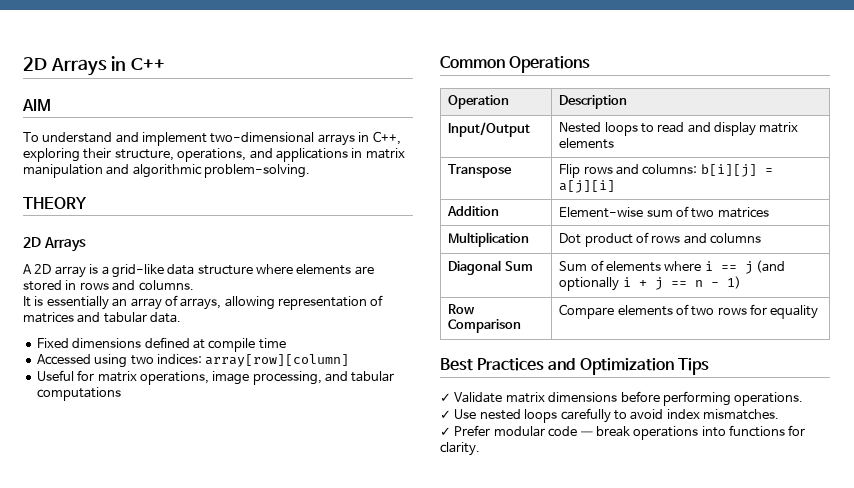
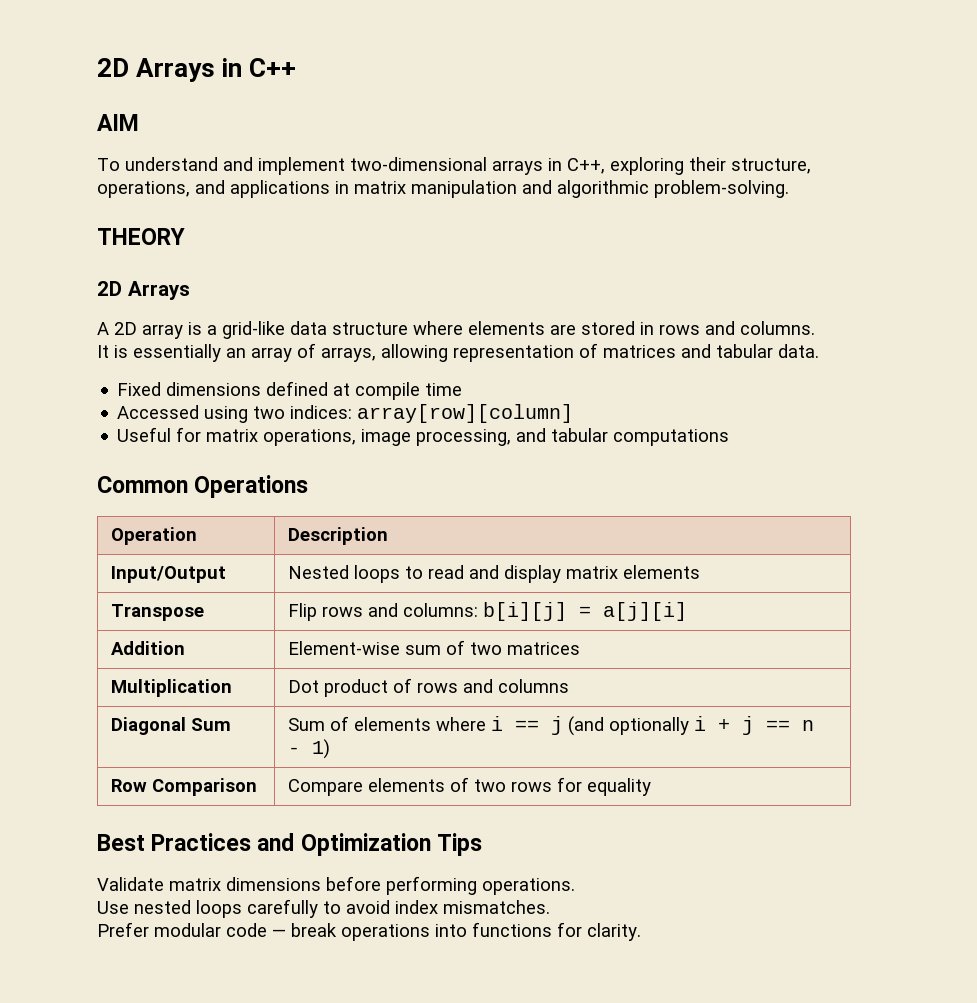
- ✓ Validate matrix dimensions before performing operations.
+ Validate matrix dimensions before performing operations.
- ✓ Use nested loops carefully to avoid index mismatches.
+ Use nested loops carefully to avoid index mismatches.
- ✓ Prefer modular code — break operations into functions for clarity.
+ Prefer modular code — break operations into functions for clarity.

